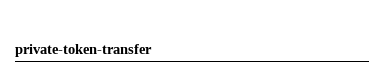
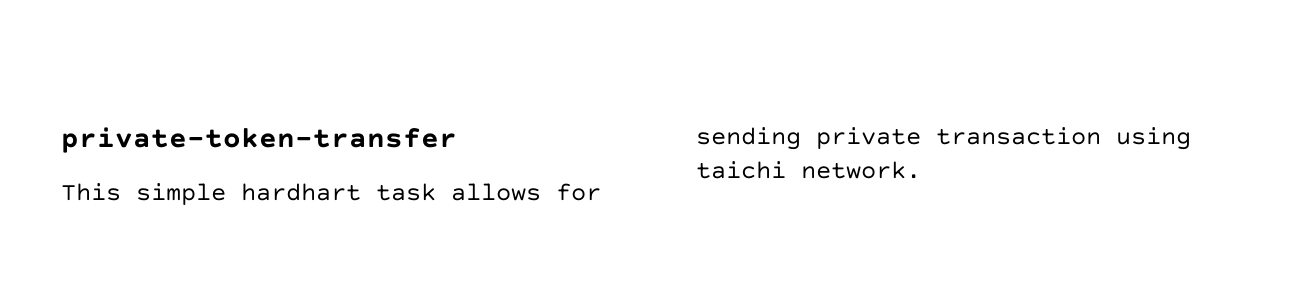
+ This simple hardhart task allows for sending private transaction using taichi network.

